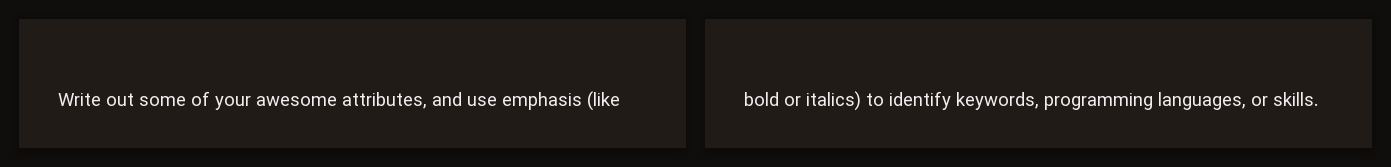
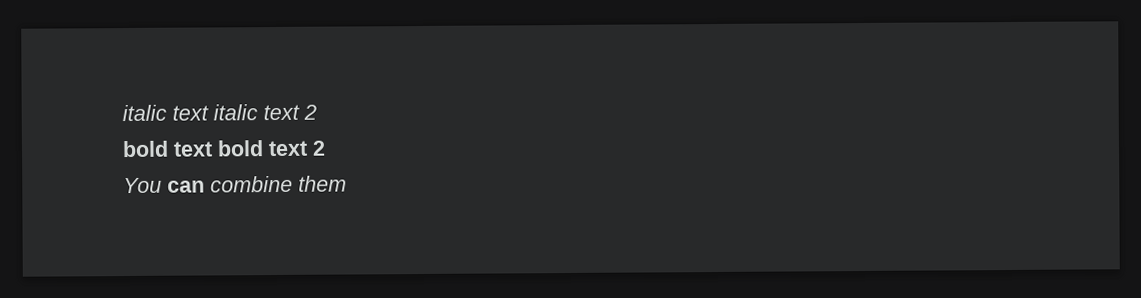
- Write out some of your awesome attributes, and use emphasis (like bold or italics) to identify keywords, programming languages, or skills.
+ italic text italic text 2
+ bold text bold text 2
+ You can combine them

